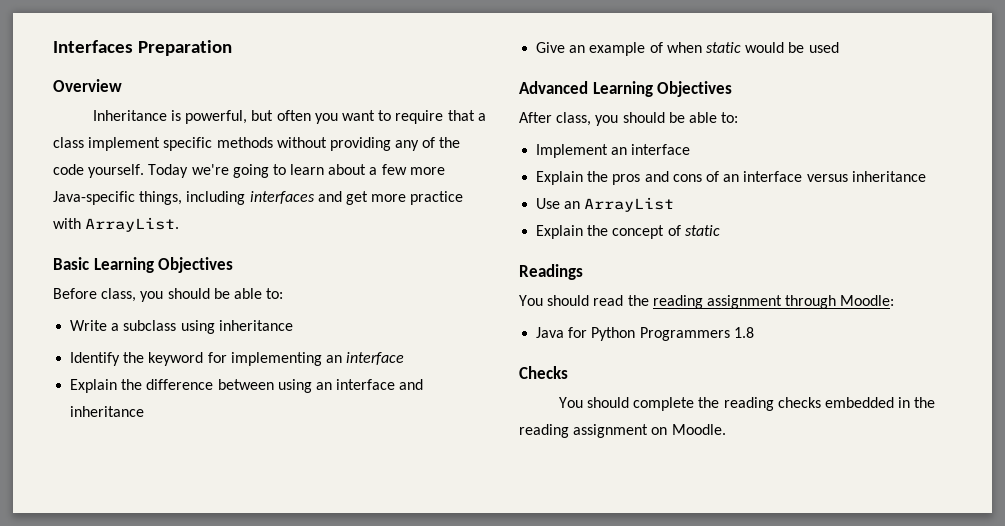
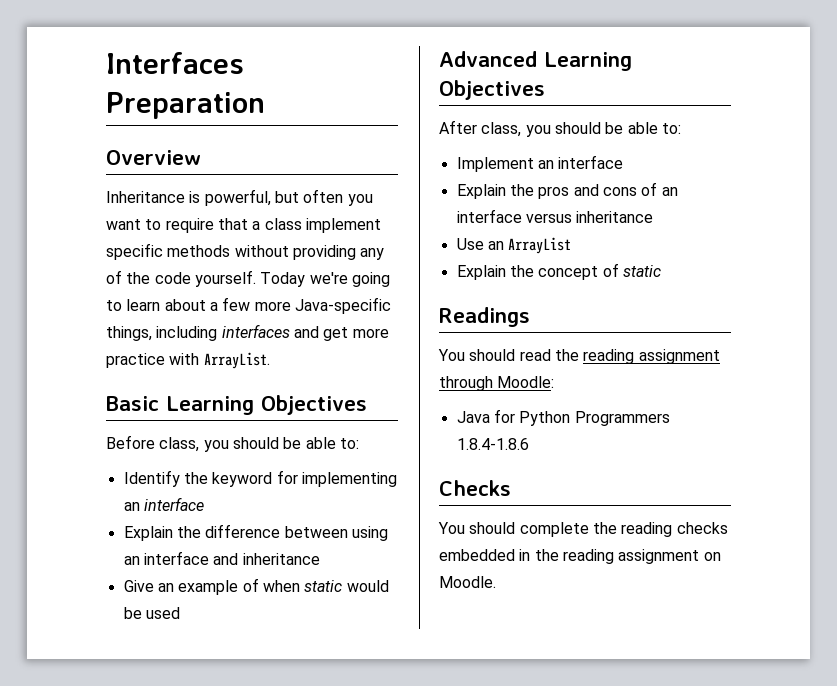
- Write a subclass using inheritance
- Java for Python Programmers 1.8
+ Java for Python Programmers 1.8.4-1.8.6

